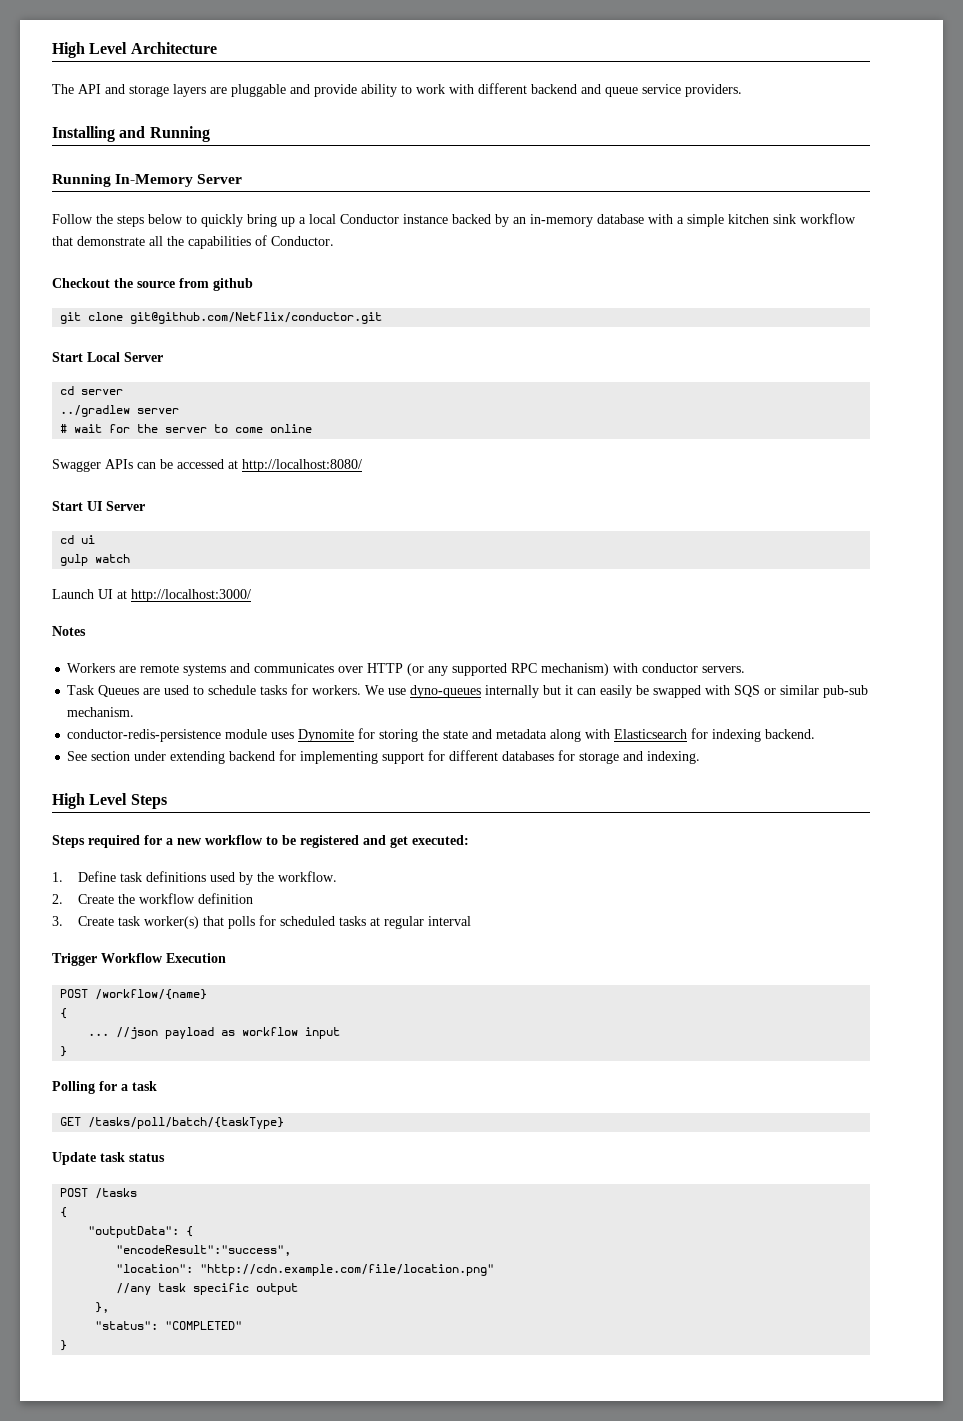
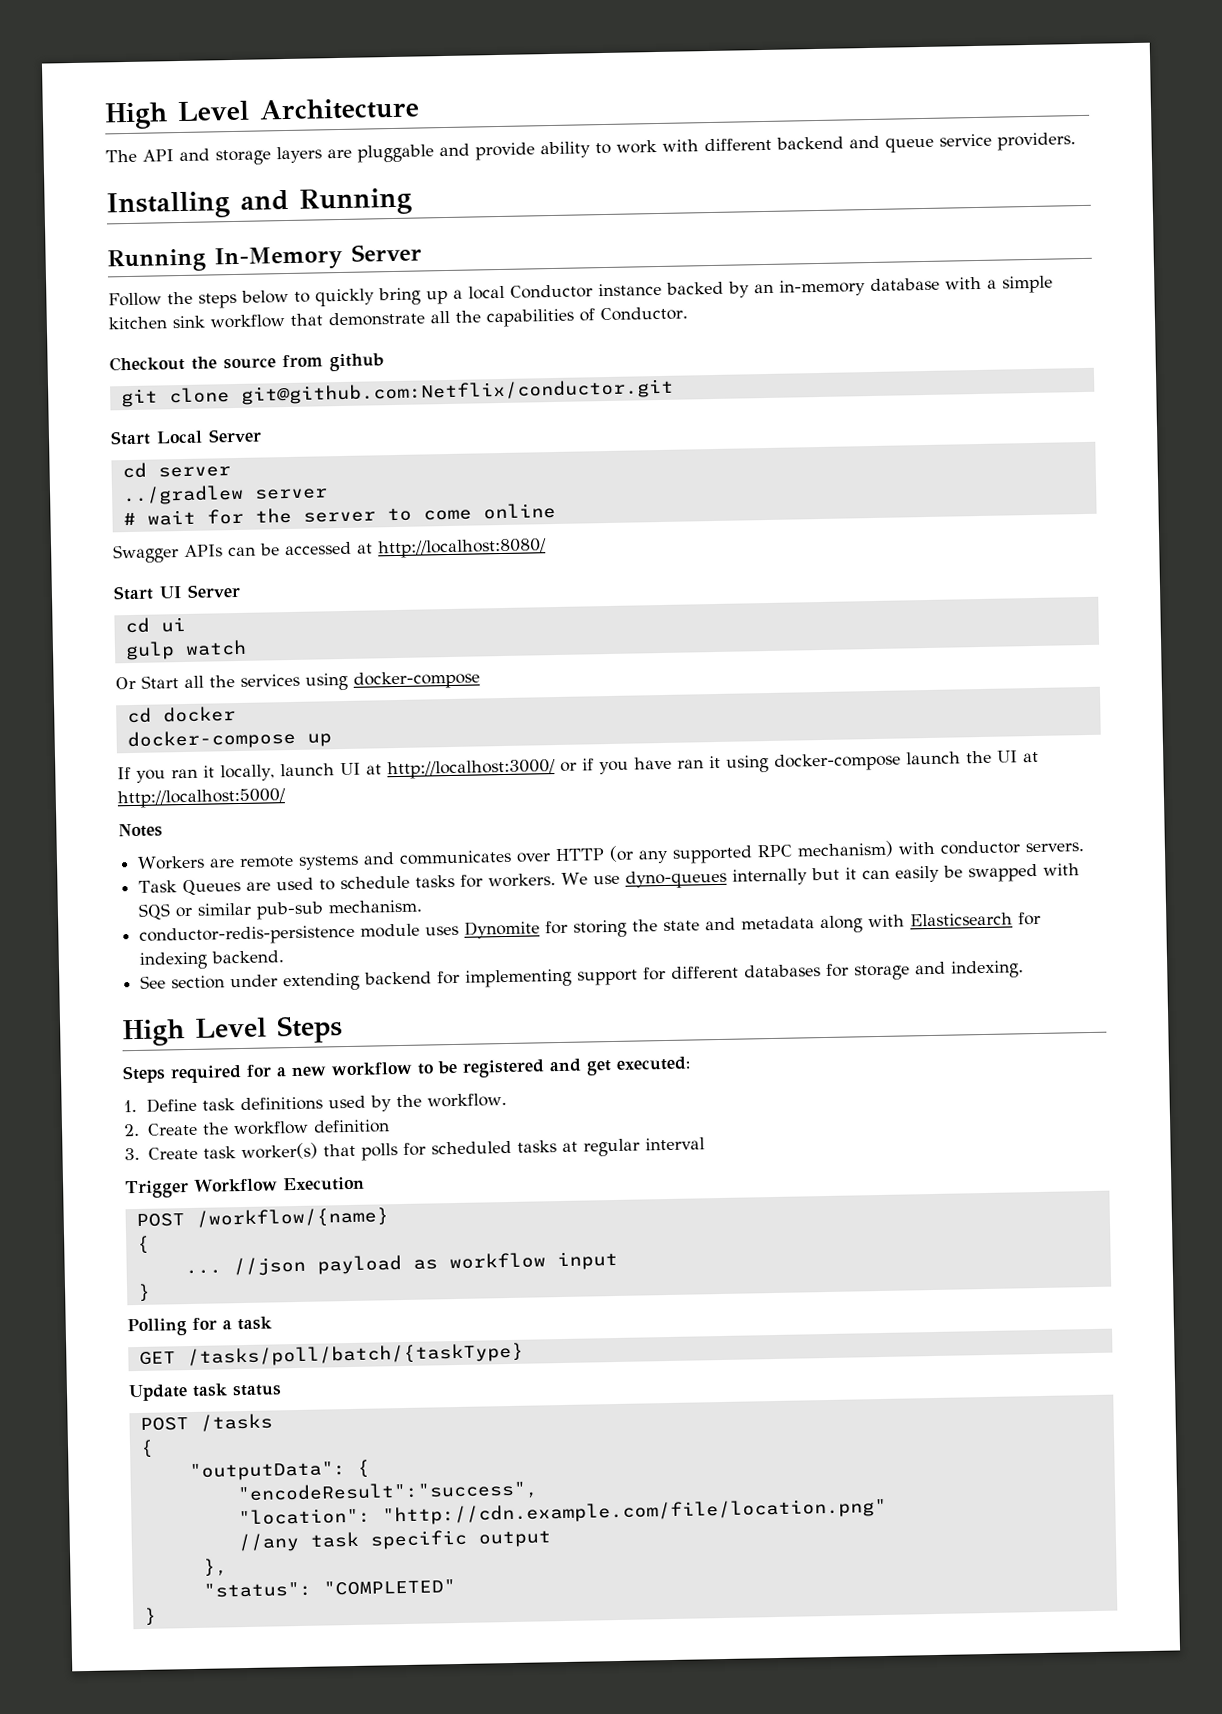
- git clone git@github.com/Netflix/conductor.git
+ git clone git@github.com:Netflix/conductor.git
- Launch UI at http://localhost:3000/
+ Or Start all the services using docker-compose
+ cd docker
+ docker-compose up
+ If you ran it locally, launch UI at http://localhost:3000/ or if you have ran it using docker-compose launch the UI at http://localhost:5000/

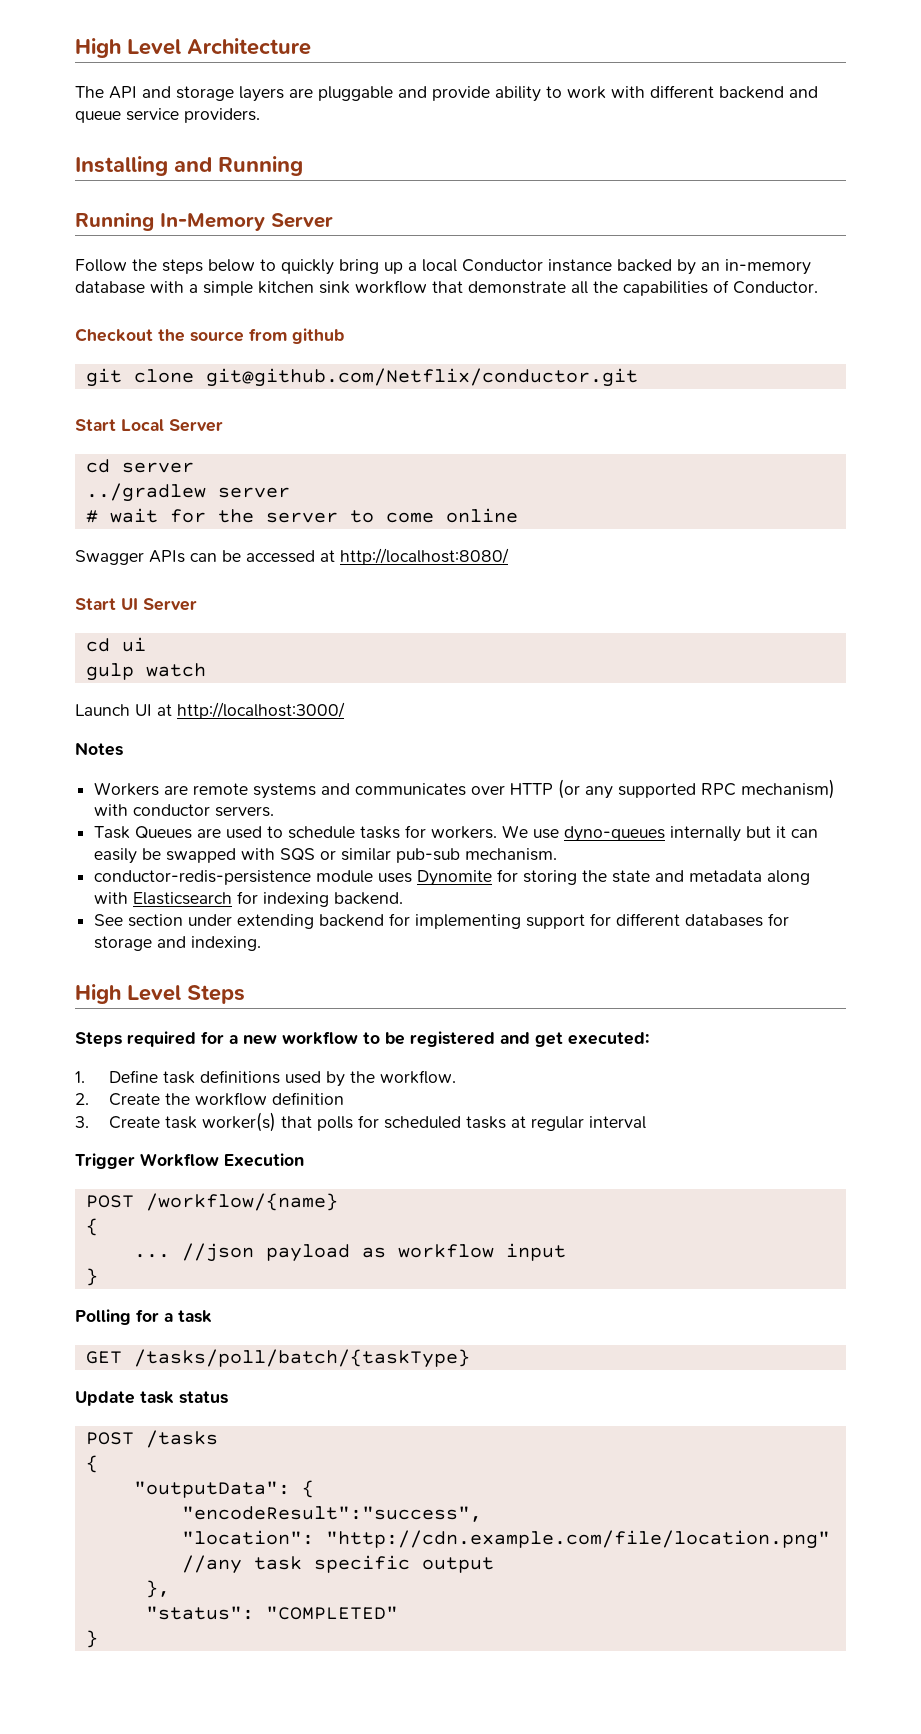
- git clone git@github.com:Netflix/conductor.git
+ git clone git@github.com/Netflix/conductor.git
- Or Start all the services using docker-compose
- cd docker
- docker-compose up
- If you ran it locally, launch UI at http://localhost:3000/ or if you have ran it using docker-compose launch the UI at http://localhost:5000/
+ Launch UI at http://localhost:3000/

